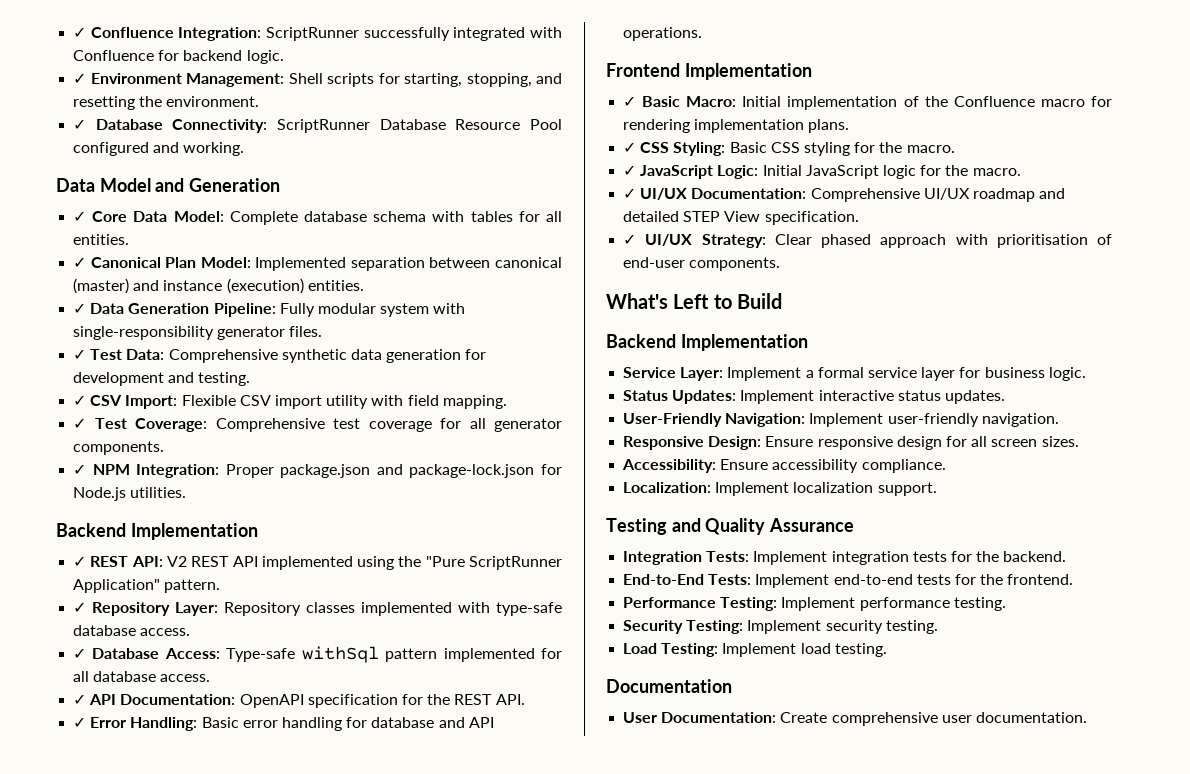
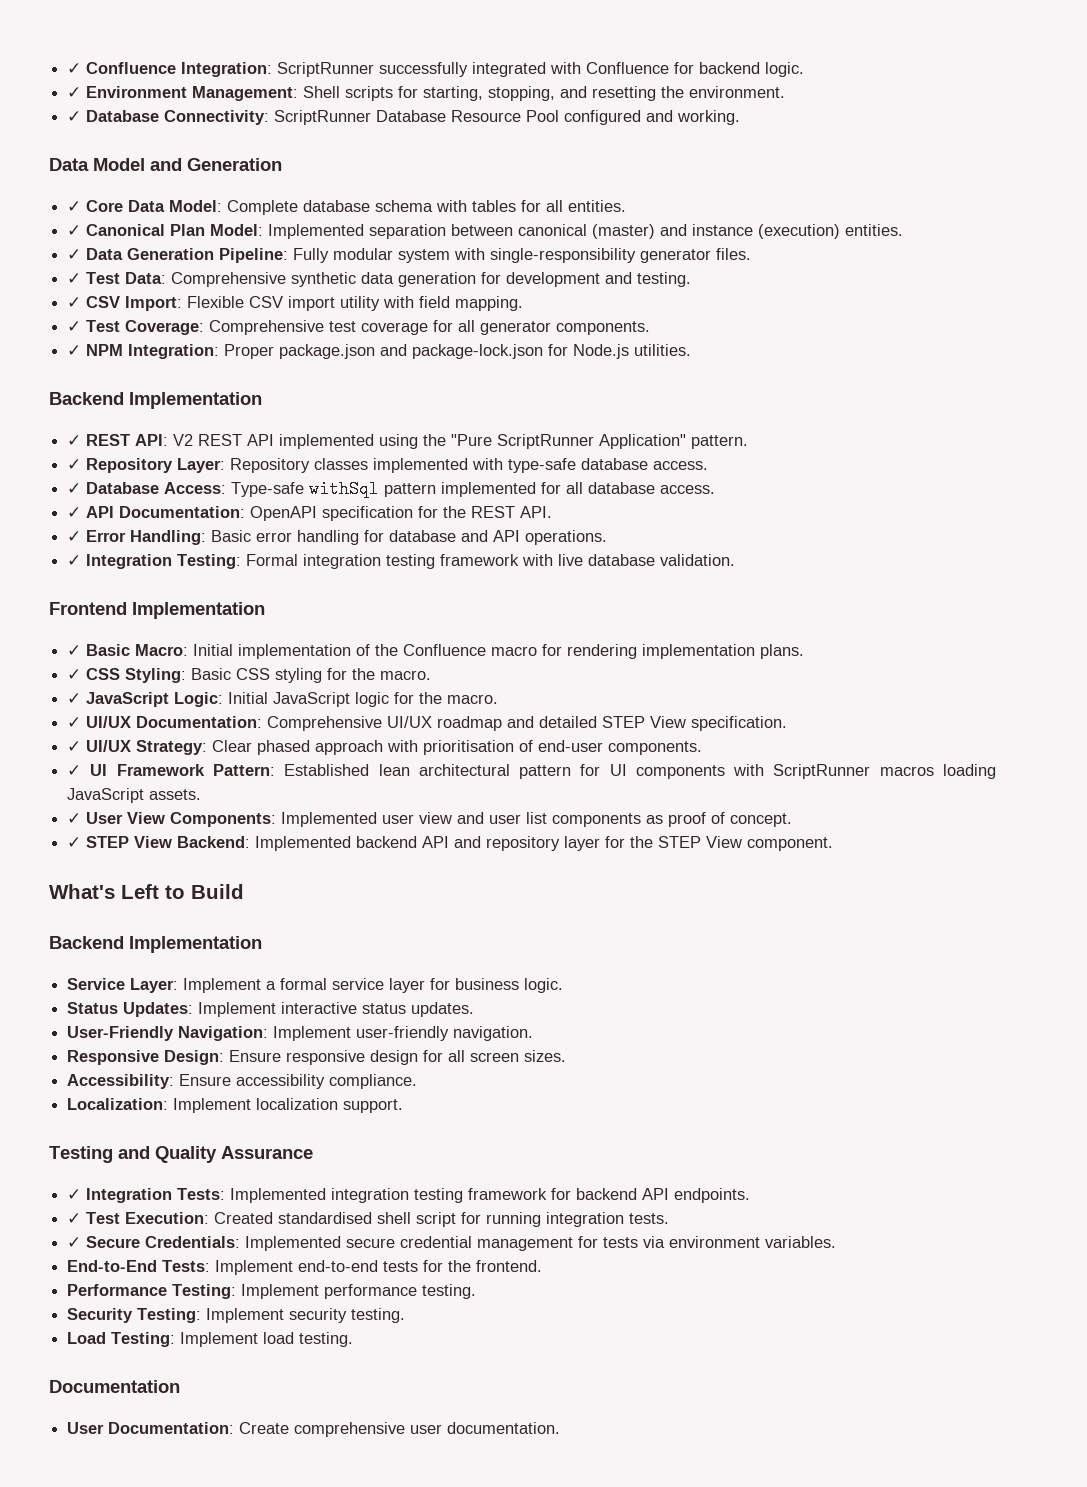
+ ✓ Integration Testing: Formal integration testing framework with live database validation.
+ ✓ UI Framework Pattern: Established lean architectural pattern for UI components with ScriptRunner macros loading JavaScript assets.
+ ✓ User View Components: Implemented user view and user list components as proof of concept.
+ ✓ STEP View Backend: Implemented backend API and repository layer for the STEP View component.
- Integration Tests: Implement integration tests for the backend.
+ ✓ Integration Tests: Implemented integration testing framework for backend API endpoints.
+ ✓ Test Execution: Created standardised shell script for running integration tests.
+ ✓ Secure Credentials: Implemented secure credential management for tests via environment variables.

